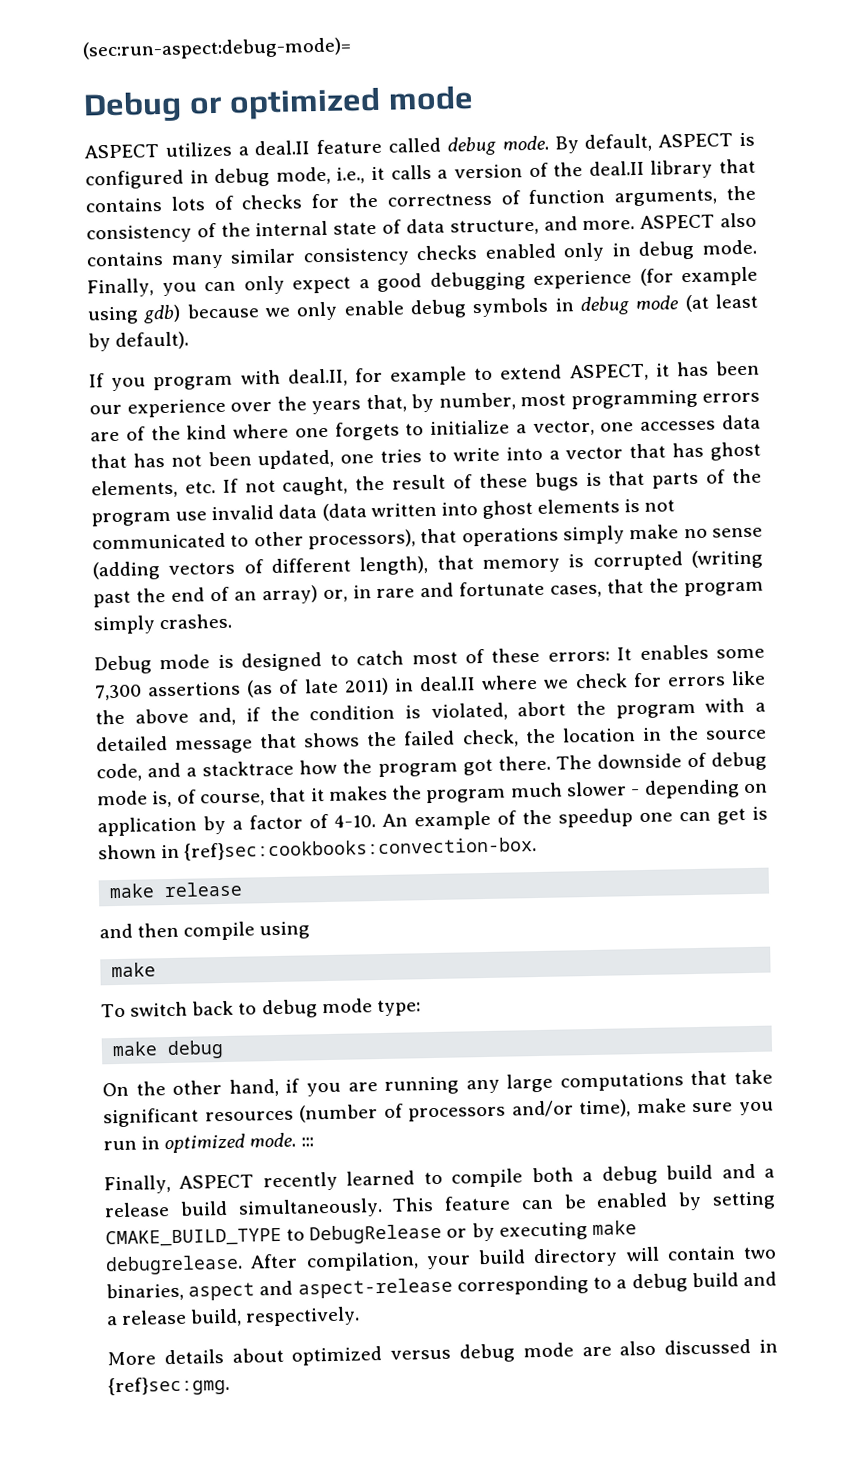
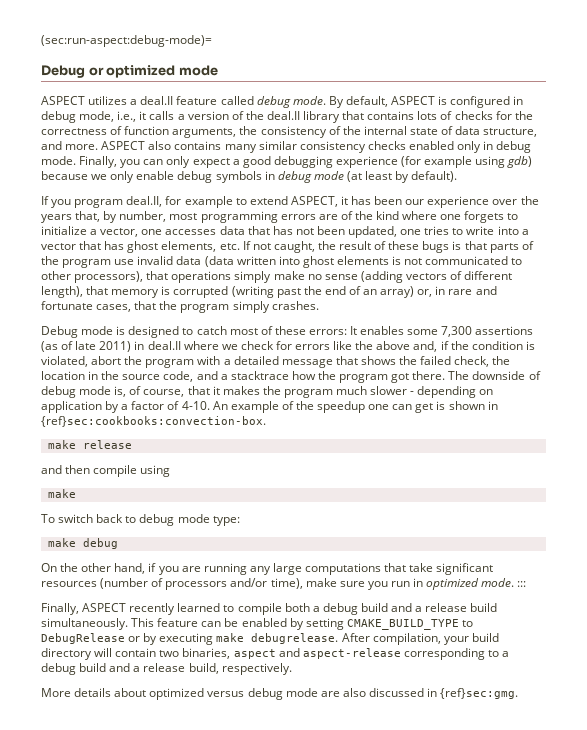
- If you program with deal.II, for example to extend ASPECT, it has been our experience over the years that, by number, most programming errors are of the kind where one forgets to initialize a vector, one accesses data that has not been updated, one tries to write into a vector that has ghost elements, etc. If not caught, the result of these bugs is that parts of the program use invalid data (data written into ghost elements is not communicated to other processors), that operations simply make no sense (adding vectors of different length), that memory is corrupted (writing past the end of an array) or, in rare and fortunate cases, that the program simply crashes.
+ If you program deal.II, for example to extend ASPECT, it has been our experience over the years that, by number, most programming errors are of the kind where one forgets to initialize a vector, one accesses data that has not been updated, one tries to write into a vector that has ghost elements, etc. If not caught, the result of these bugs is that parts of the program use invalid data (data written into ghost elements is not communicated to other processors), that operations simply make no sense (adding vectors of different length), that memory is corrupted (writing past the end of an array) or, in rare and fortunate cases, that the program simply crashes.

